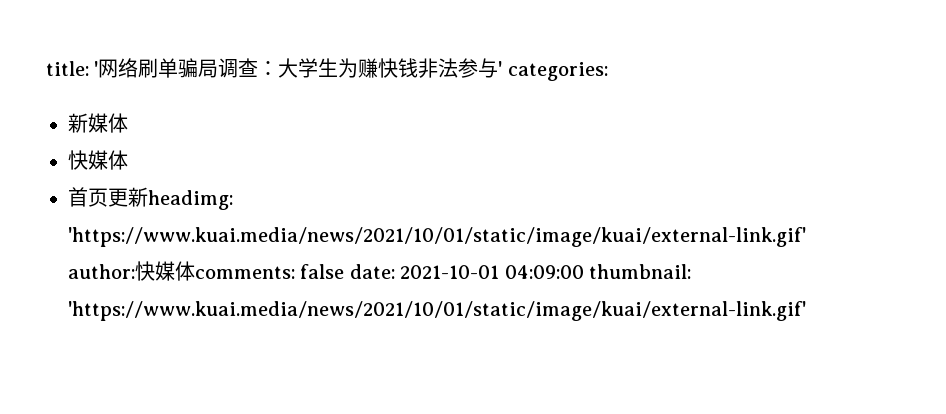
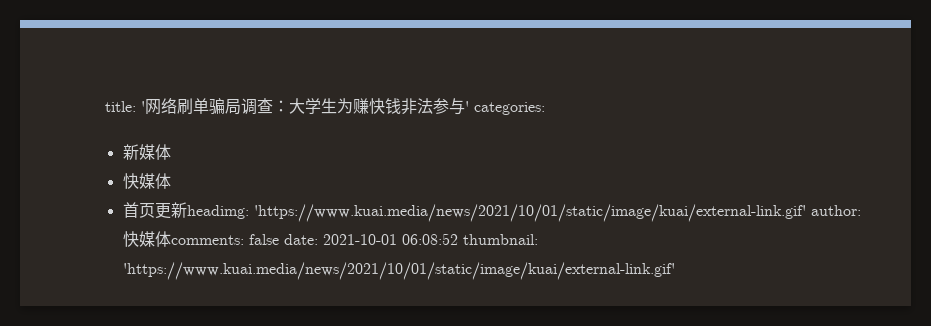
- 首页更新headimg: 'https://www.kuai.media/news/2021/10/01/static/image/kuai/external-link.gif' author:快媒体comments: false date: 2021-10-01 04:09:00 thumbnail: 'https://www.kuai.media/news/2021/10/01/static/image/kuai/external-link.gif'
+ 首页更新headimg: 'https://www.kuai.media/news/2021/10/01/static/image/kuai/external-link.gif' author:快媒体comments: false date: 2021-10-01 06:08:52 thumbnail: 'https://www.kuai.media/news/2021/10/01/static/image/kuai/external-link.gif'

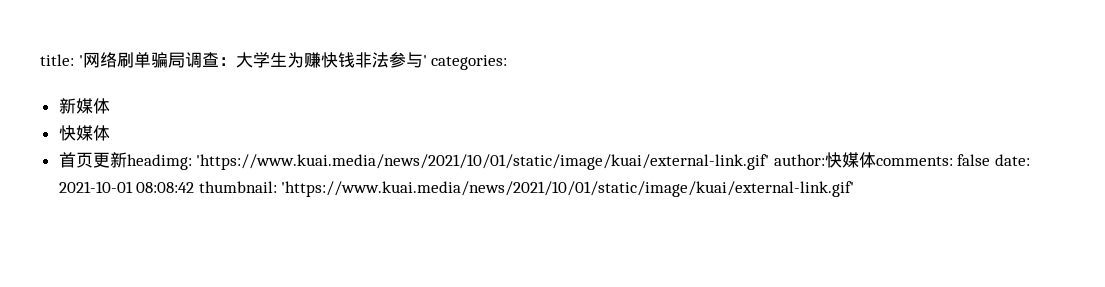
- 首页更新headimg: 'https://www.kuai.media/news/2021/10/01/static/image/kuai/external-link.gif' author:快媒体comments: false date: 2021-10-01 06:08:52 thumbnail: 'https://www.kuai.media/news/2021/10/01/static/image/kuai/external-link.gif'
+ 首页更新headimg: 'https://www.kuai.media/news/2021/10/01/static/image/kuai/external-link.gif' author:快媒体comments: false date: 2021-10-01 08:08:42 thumbnail: 'https://www.kuai.media/news/2021/10/01/static/image/kuai/external-link.gif'

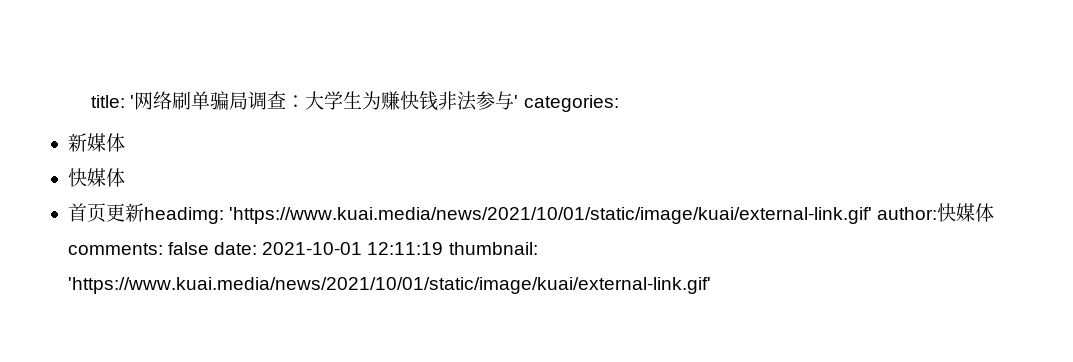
- 首页更新headimg: 'https://www.kuai.media/news/2021/10/01/static/image/kuai/external-link.gif' author:快媒体comments: false date: 2021-10-01 08:08:42 thumbnail: 'https://www.kuai.media/news/2021/10/01/static/image/kuai/external-link.gif'
+ 首页更新headimg: 'https://www.kuai.media/news/2021/10/01/static/image/kuai/external-link.gif' author:快媒体comments: false date: 2021-10-01 12:11:19 thumbnail: 'https://www.kuai.media/news/2021/10/01/static/image/kuai/external-link.gif'

